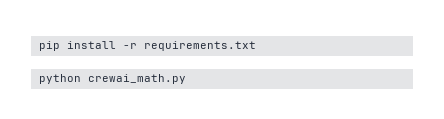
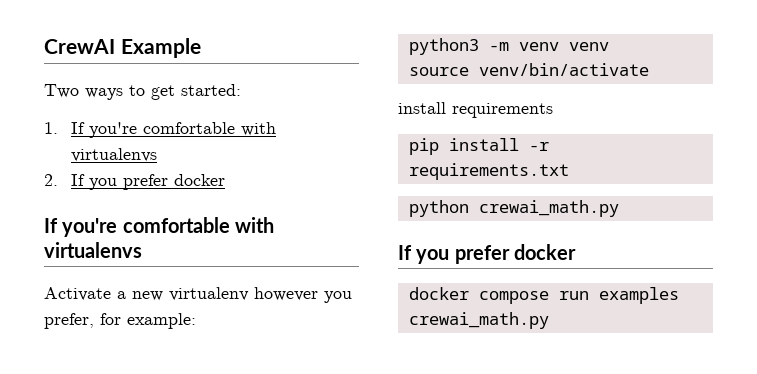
+ CrewAI Example
+ Two ways to get started:
+ 1. If you're comfortable with virtualenvs
+ 2. If you prefer docker
+ If you're comfortable with virtualenvs
+ Activate a new virtualenv however you prefer, for example:
+ python3 -m venv venv
+ source venv/bin/activate
+ install requirements
  python crewai_math.py
+ If you prefer docker
+ docker compose run examples crewai_math.py

